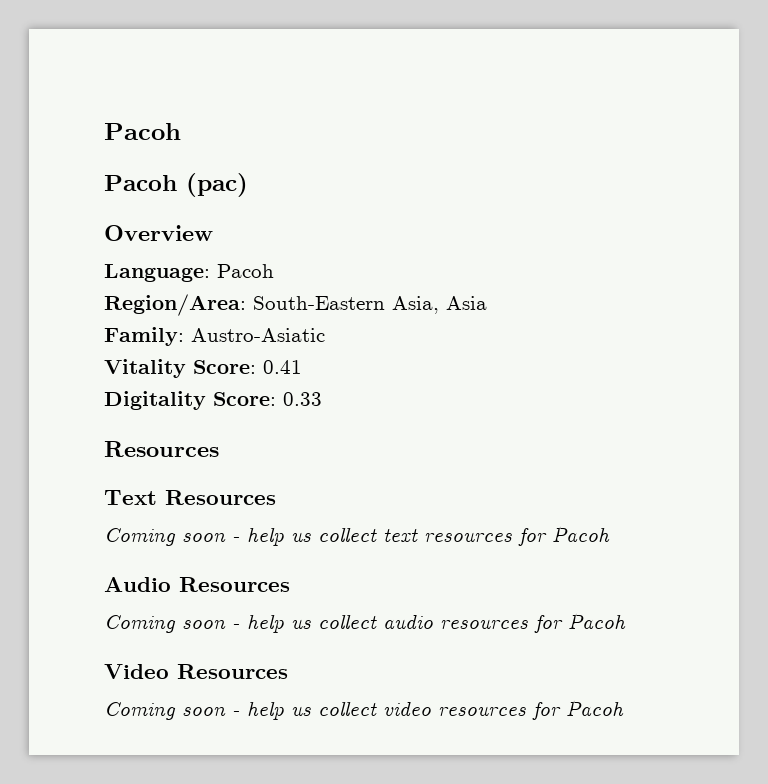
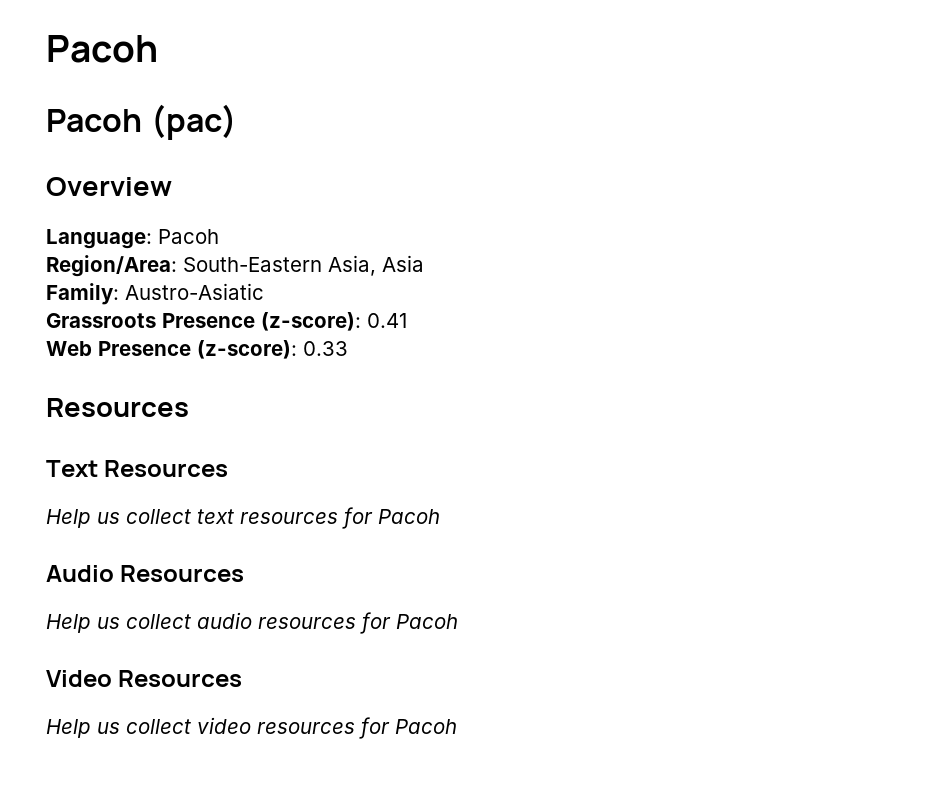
- Vitality Score: 0.41
- Digitality Score: 0.33
+ Grassroots Presence (z-score): 0.41
+ Web Presence (z-score): 0.33
- Coming soon - help us collect text resources for Pacoh
+ Help us collect text resources for Pacoh
- Coming soon - help us collect audio resources for Pacoh
+ Help us collect audio resources for Pacoh
- Coming soon - help us collect video resources for Pacoh
+ Help us collect video resources for Pacoh

